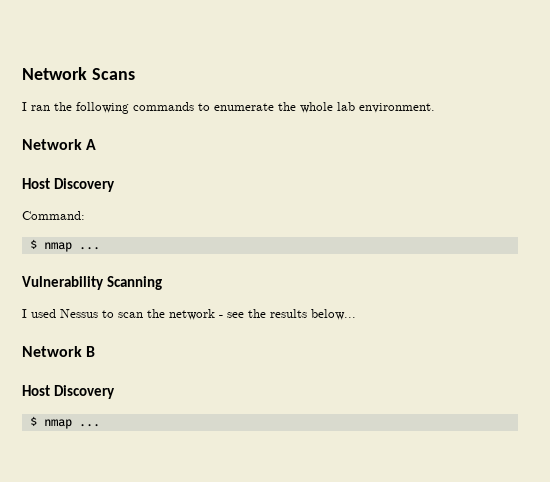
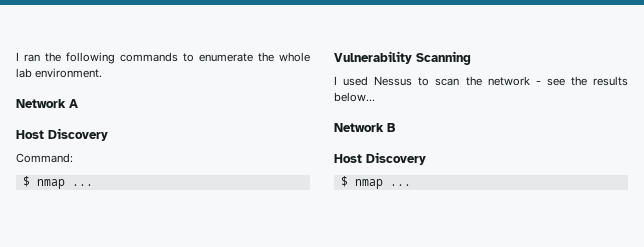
- Network Scans

